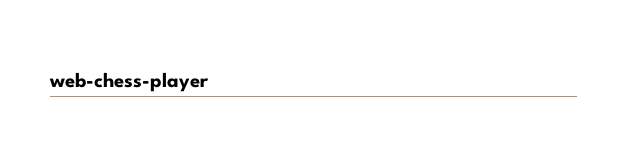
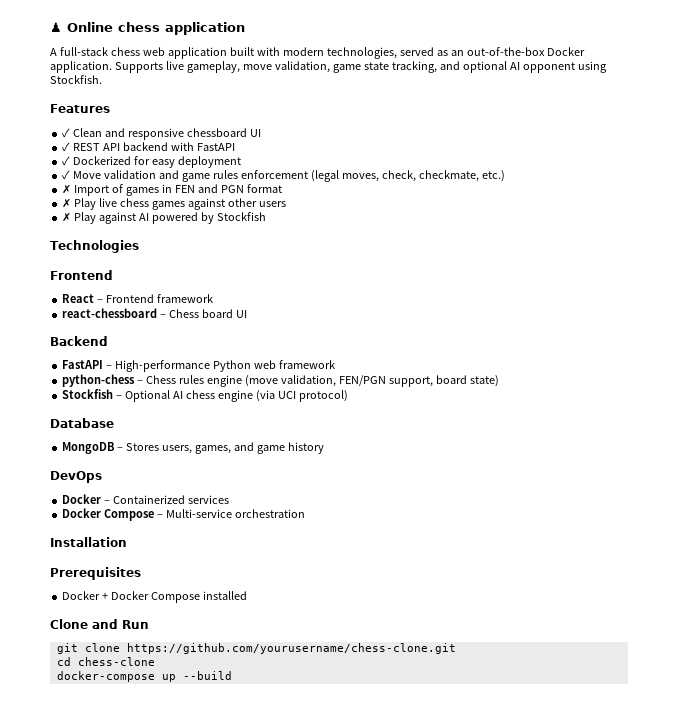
- web-chess-player
+ ♟ Online chess application
+ A full-stack chess web application built with modern technologies, served as an out-of-the-box Docker application. Supports live gameplay, move validation, game state tracking, and optional AI opponent using Stockfish.
+ Features
+ ✓ Clean and responsive chessboard UI
+ ✓ REST API backend with FastAPI
+ ✓ Dockerized for easy deployment
+ ✓ Move validation and game rules enforcement (legal moves, check, checkmate, etc.)
+ ✗ Import of games in FEN and PGN format
+ ✗ Play live chess games against other users
+ ✗ Play against AI powered by Stockfish
+ Technologies
+ Frontend
+ React – Frontend framework
+ react-chessboard – Chess board UI
+ Backend
+ FastAPI – High-performance Python web framework
+ python-chess – Chess rules engine (move validation, FEN/PGN support, board state)
+ Stockfish – Optional AI chess engine (via UCI protocol)
+ Database
+ MongoDB – Stores users, games, and game history
+ DevOps
+ Docker – Containerized services
+ Docker Compose – Multi-service orchestration
+ Installation
+ Prerequisites
+ Docker + Docker Compose installed
+ Clone and Run
+ git clone https://github.com/yourusername/chess-clone.git
+ cd chess-clone
+ docker-compose up --build

